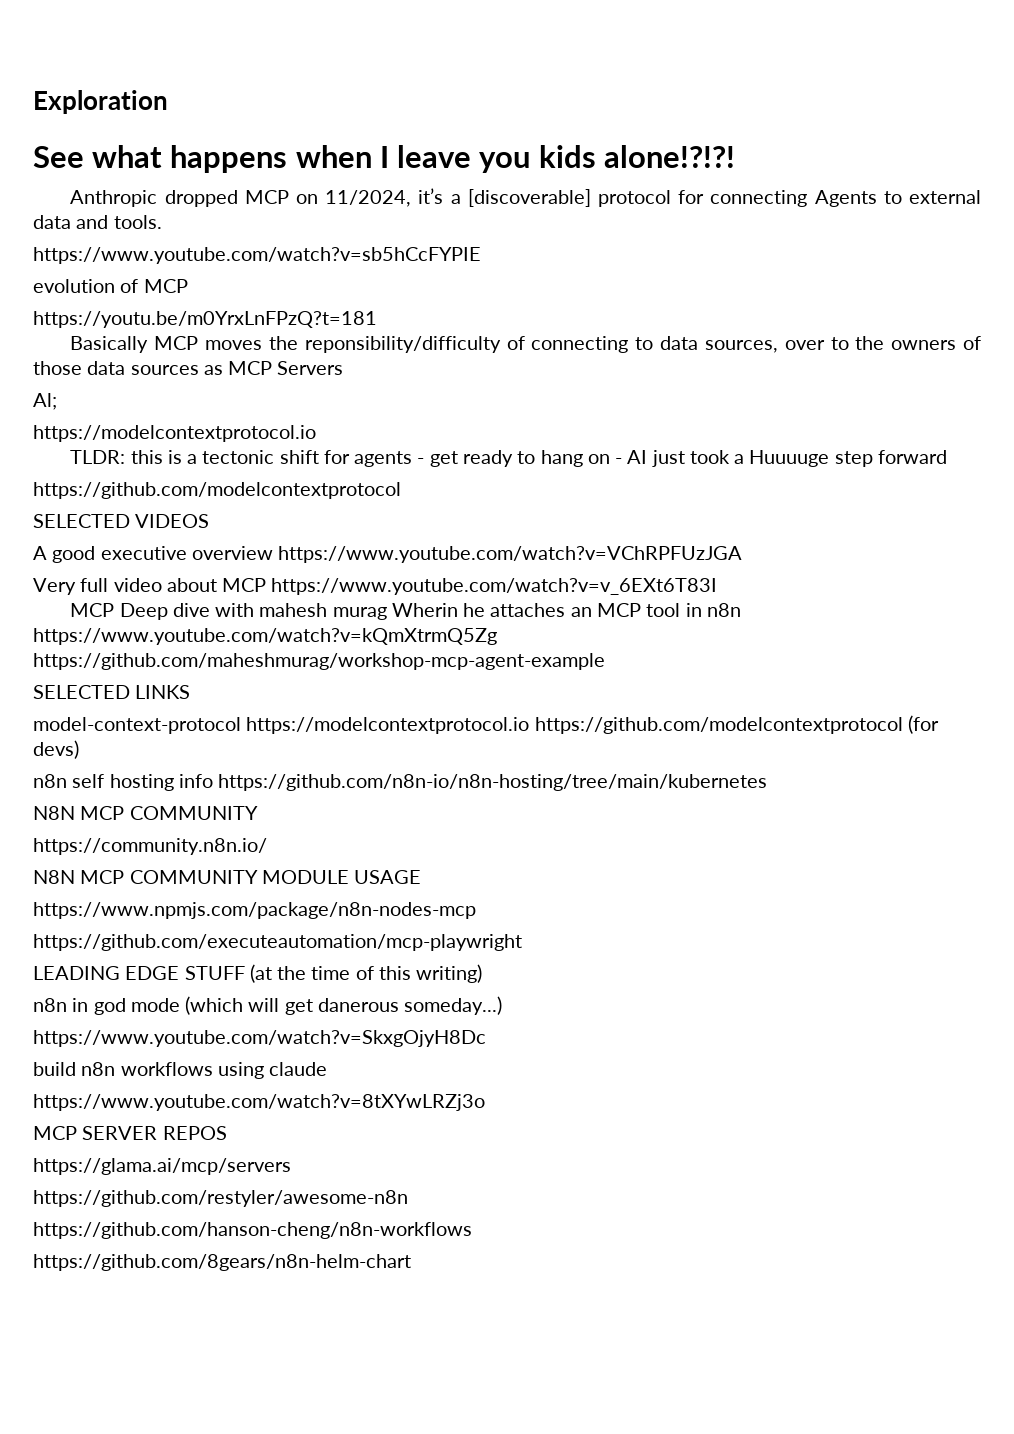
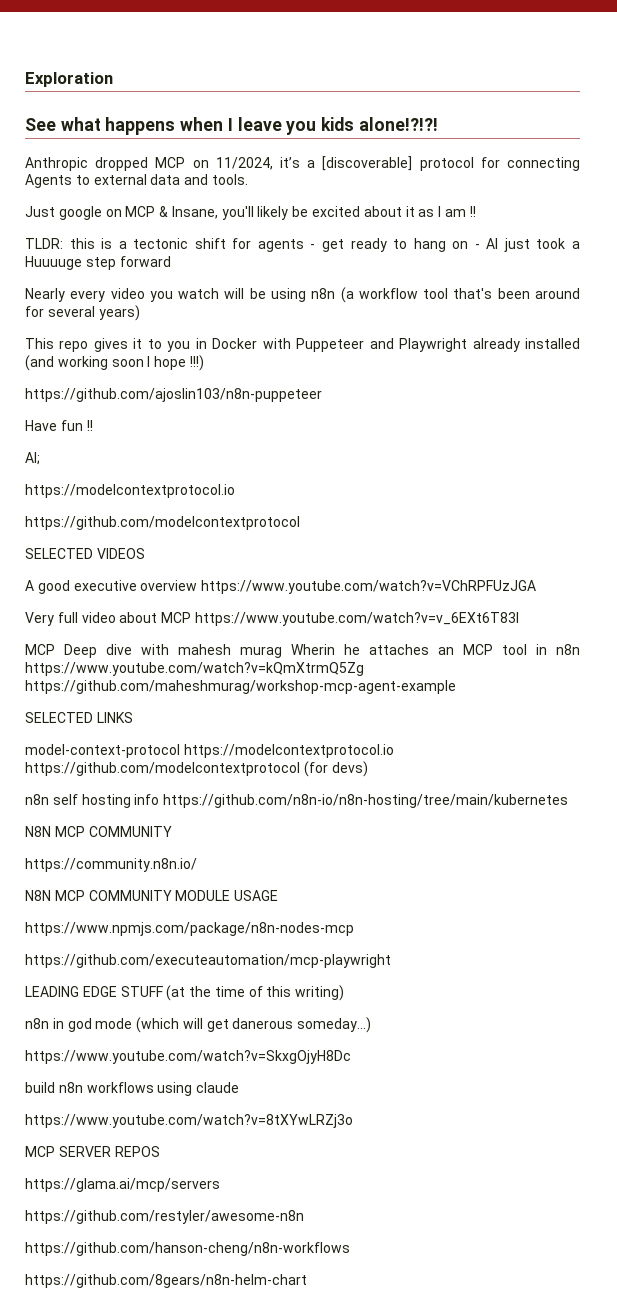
- https://www.youtube.com/watch?v=sb5hCcFYPIE
- evolution of MCP
- https://youtu.be/m0YrxLnFPzQ?t=181
- Basically MCP moves the reponsibility/difficulty of connecting to data sources, over to the owners of those data sources as MCP Servers
- Al;
- https://modelcontextprotocol.io
+ Just google on MCP & Insane, you'll likely be excited about it as I am !!
+ Nearly every video you watch will be using n8n (a workflow tool that's been around for several years)
+ This repo gives it to you in Docker with Puppeteer and Playwright already installed (and working soon I hope !!!)
+ https://github.com/ajoslin103/n8n-puppeteer
+ Have fun !!
+ Al;
+ https://modelcontextprotocol.io

